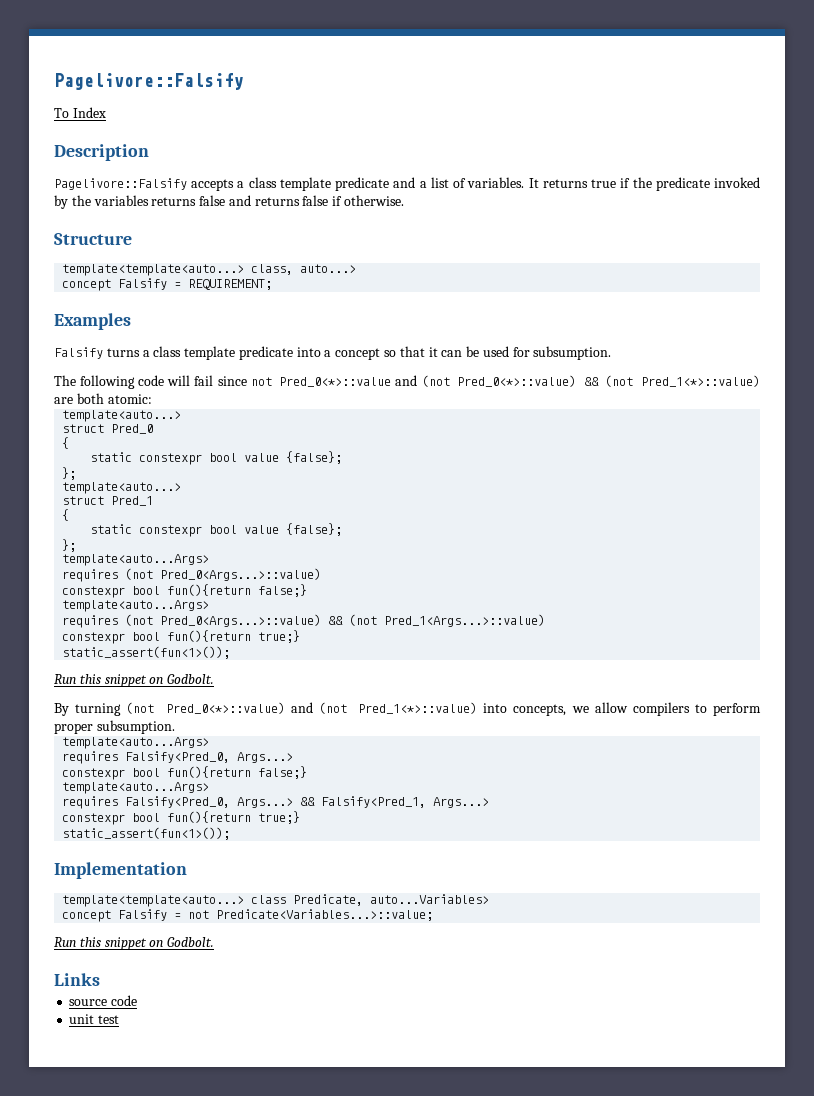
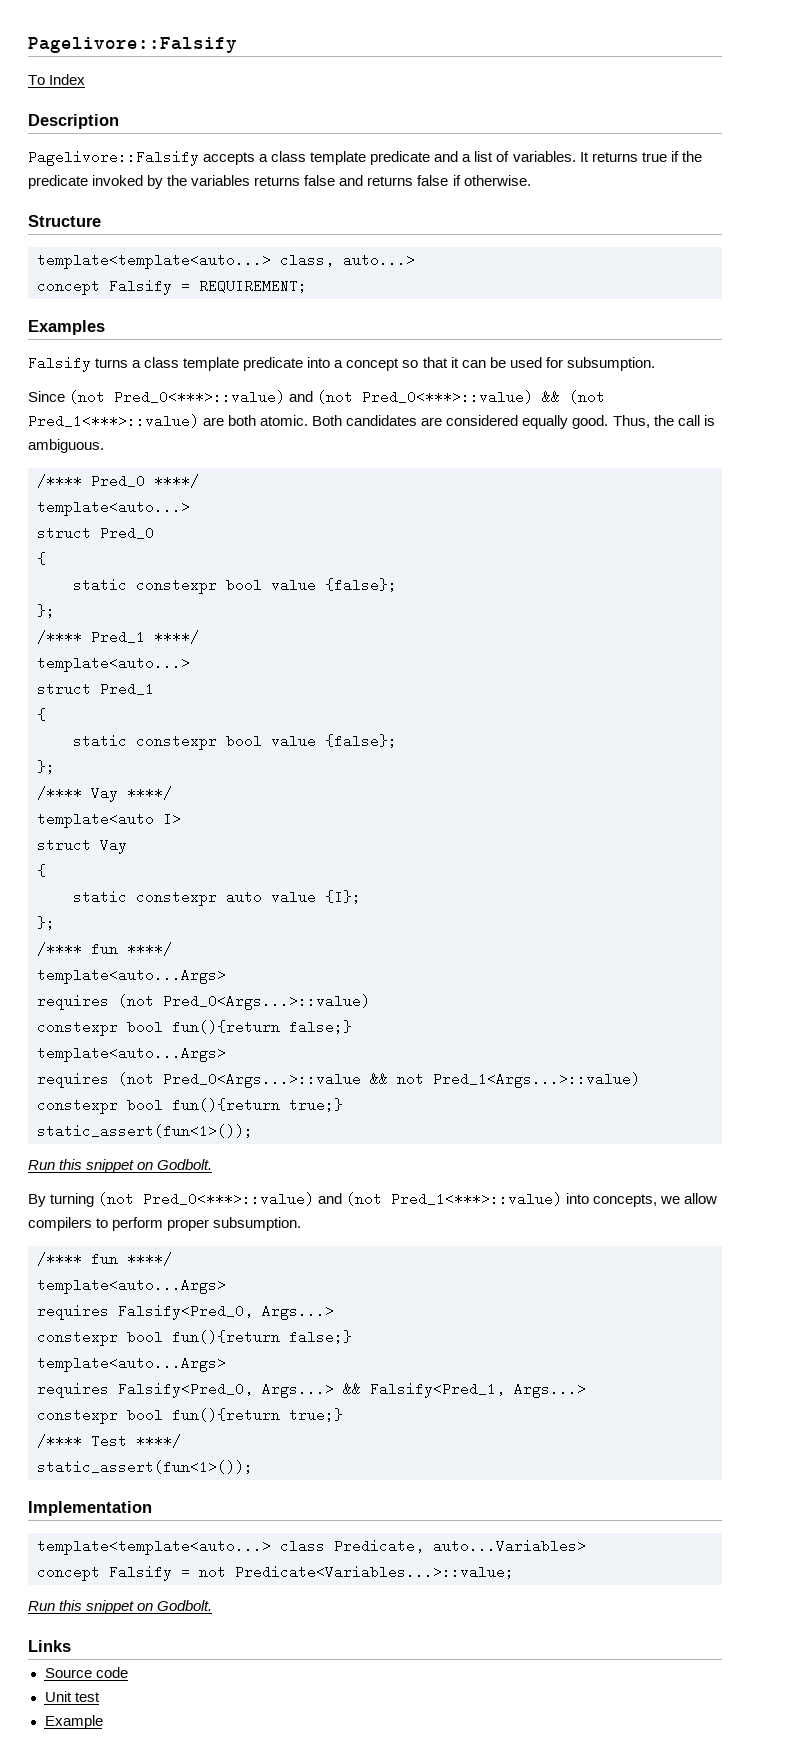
- The following code will fail since not Pred_0<*>::value and (not Pred_0<*>::value) && (not Pred_1<*>::value) are both atomic:
+ Since (not Pred_0<***>::value) and (not Pred_0<***>::value) && (not Pred_1<***>::value) are both atomic. Both candidates are considered equally good. Thus, the call is ambiguous.
+ /**** Pred_0 ****/
+ /**** Pred_1 ****/
+ /**** Vay ****/
+ template<auto I>
+ struct Vay
+ {
+ static constexpr auto value {I};
+ };
+ /**** fun ****/
- requires (not Pred_0<Args...>::value) && (not Pred_1<Args...>::value)
+ requires (not Pred_0<Args...>::value && not Pred_1<Args...>::value)
- By turning (not Pred_0<*>::value) and (not Pred_1<*>::value) into concepts, we allow compilers to perform proper subsumption.
+ By turning (not Pred_0<***>::value) and (not Pred_1<***>::value) into concepts, we allow compilers to perform proper subsumption.
+ /**** fun ****/
+ /**** Test ****/
- source code
+ Source code
- unit test
+ Unit test
+ Example

